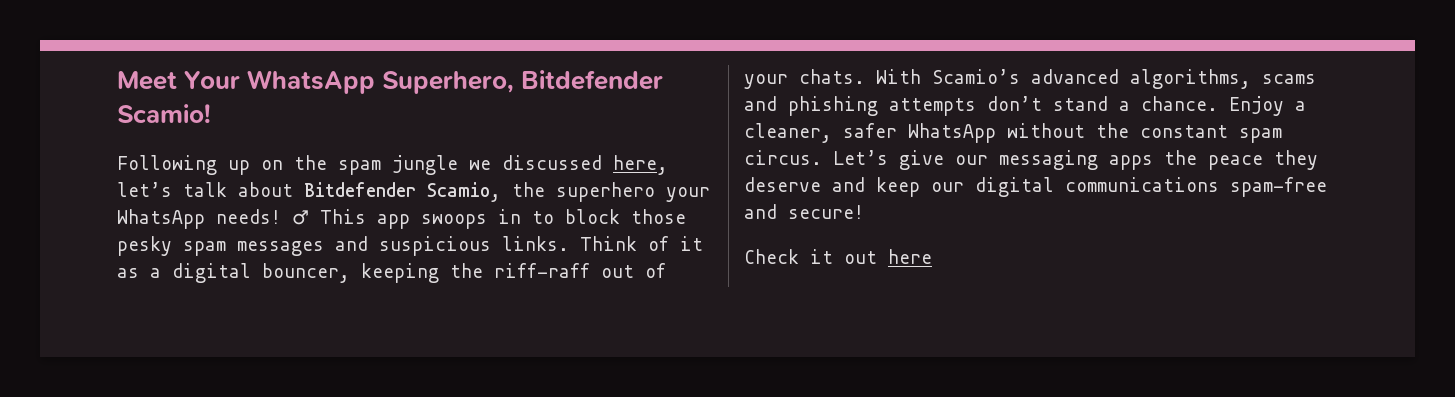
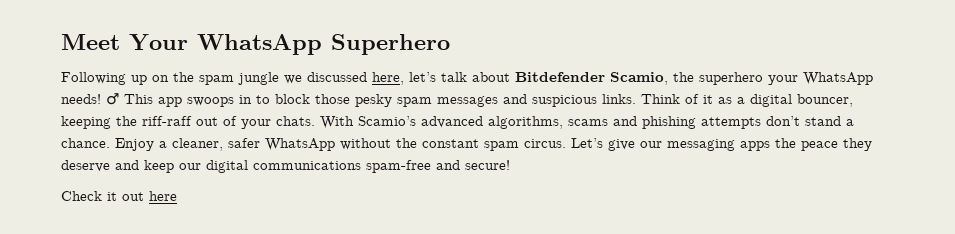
- Meet Your WhatsApp Superhero, Bitdefender Scamio!
+ Meet Your WhatsApp Superhero

